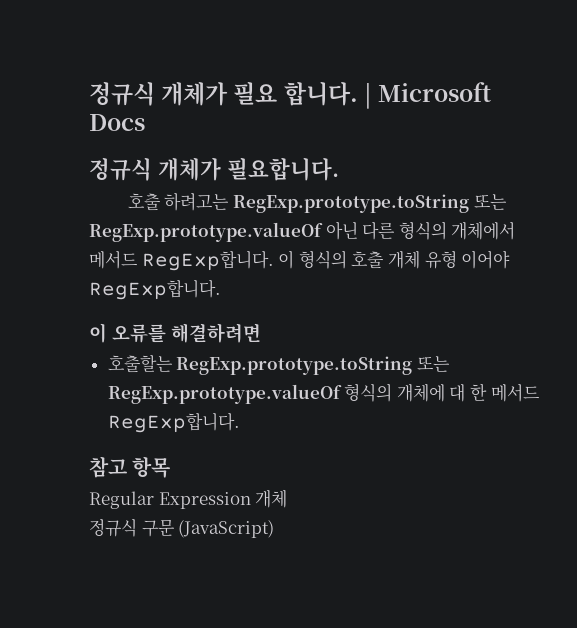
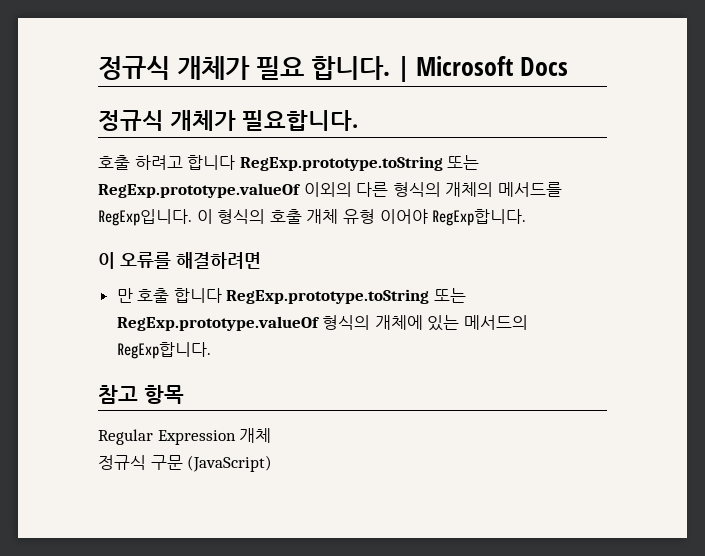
- 호출 하려고는 RegExp.prototype.toString 또는 RegExp.prototype.valueOf 아닌 다른 형식의 개체에서 메서드 RegExp합니다.
+ 호출 하려고 합니다 RegExp.prototype.toString 또는 RegExp.prototype.valueOf 이외의 다른 형식의 개체의 메서드를 RegExp입니다.
- 호출할는 RegExp.prototype.toString 또는 RegExp.prototype.valueOf 형식의 개체에 대 한 메서드 RegExp합니다.
+ 만 호출 합니다 RegExp.prototype.toString 또는 RegExp.prototype.valueOf 형식의 개체에 있는 메서드의 RegExp합니다.

